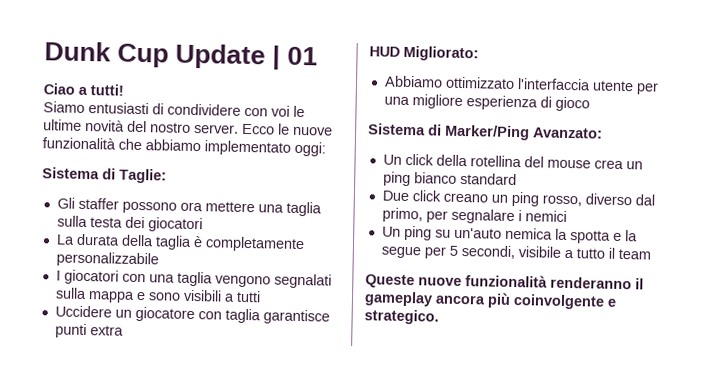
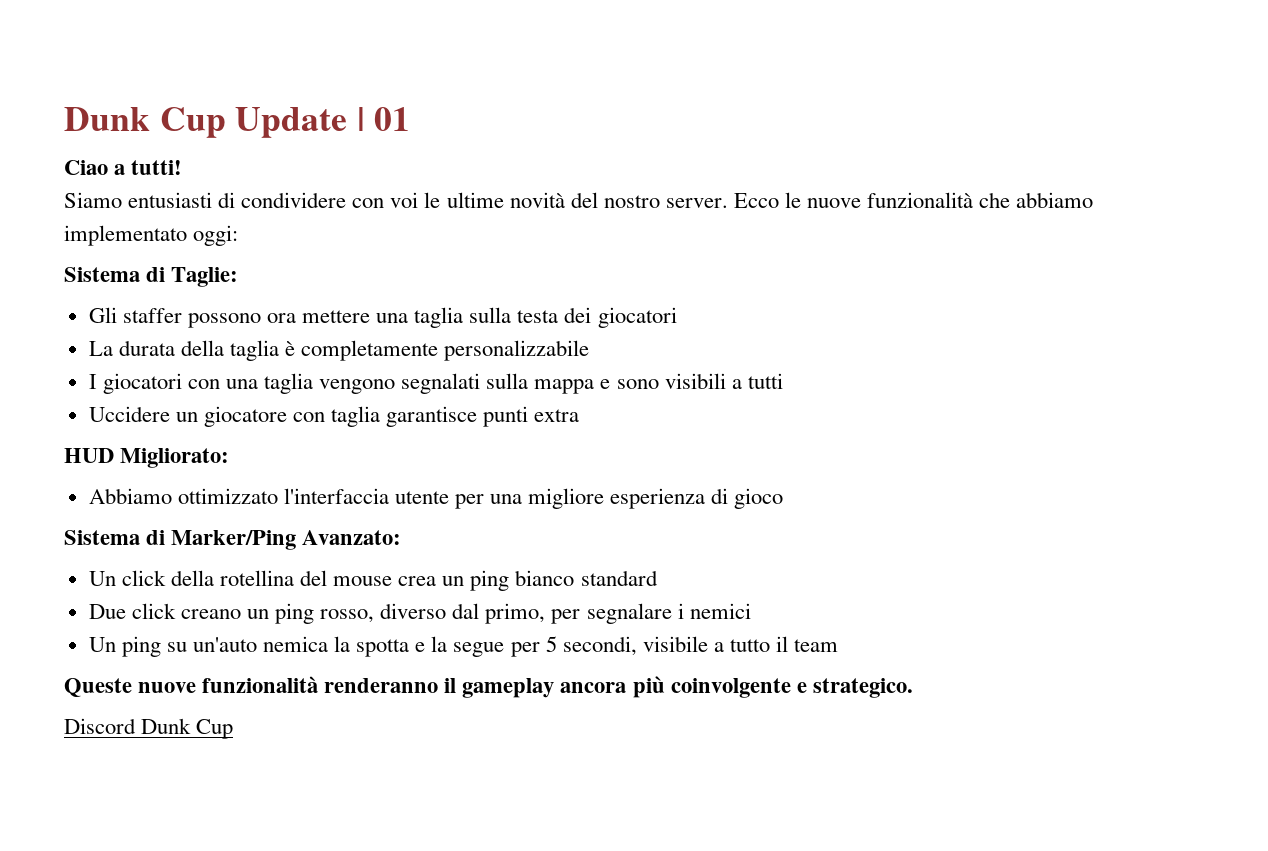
+ Discord Dunk Cup

